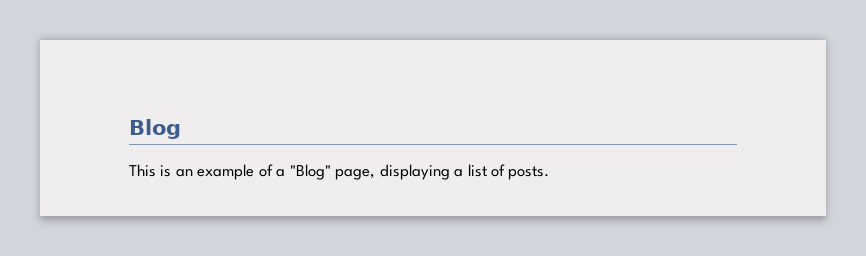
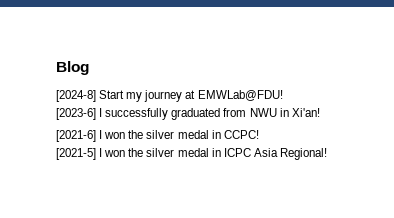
- This is an example of a "Blog" page, displaying a list of posts.
+ [2024-8] Start my journey at EMWLab@FDU!
+ [2023-6] I successfully graduated from NWU in Xi'an!
+ [2021-6] I won the silver medal in CCPC!
+ [2021-5] I won the silver medal in ICPC Asia Regional!

